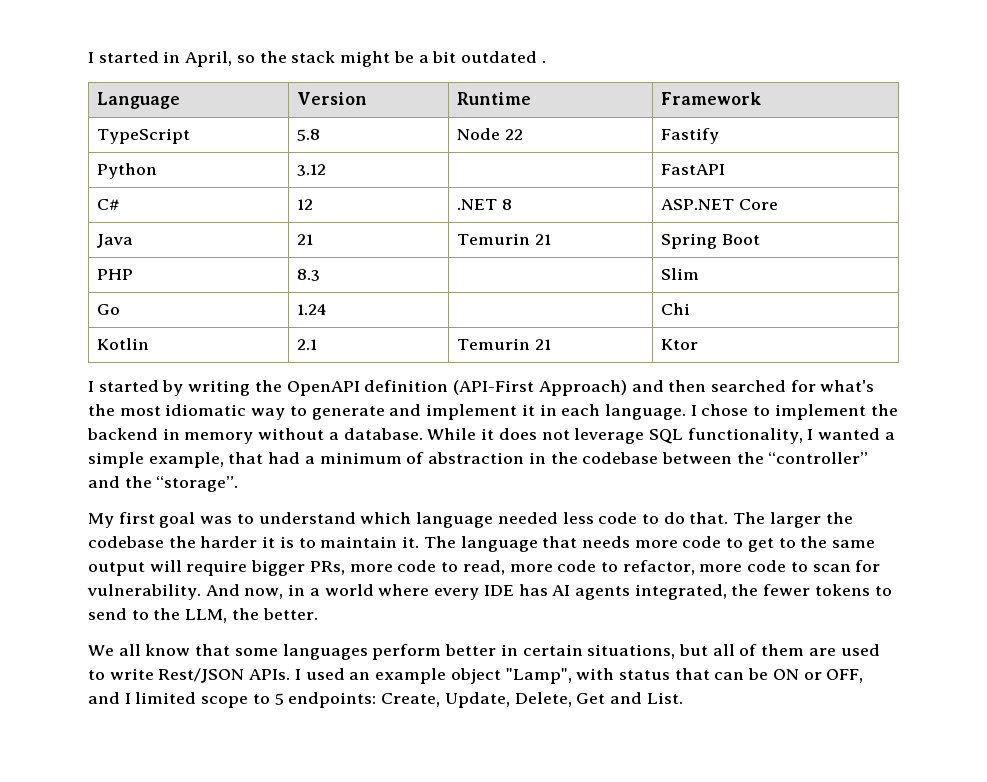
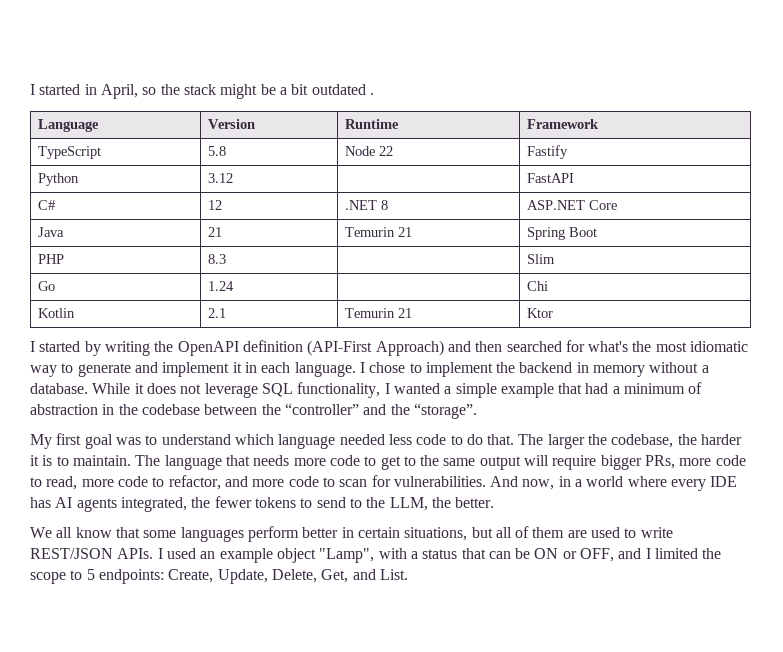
- While it does not leverage SQL functionality, I wanted a simple example, that had a minimum of abstraction in the codebase between the “controller” and the “storage”.
+ While it does not leverage SQL functionality, I wanted a simple example that had a minimum of abstraction in the codebase between the “controller” and the “storage”.
- The larger the codebase the harder it is to maintain it.
+ The larger the codebase, the harder it is to maintain.
- The language that needs more code to get to the same output will require bigger PRs, more code to read, more code to refactor, more code to scan for vulnerability.
+ The language that needs more code to get to the same output will require bigger PRs, more code to read, more code to refactor, and more code to scan for vulnerabilities.
- We all know that some languages perform better in certain situations, but all of them are used to write Rest/JSON APIs.
+ We all know that some languages perform better in certain situations, but all of them are used to write REST/JSON APIs.
- I used an example object "Lamp", with status that can be ON or OFF, and I limited scope to 5 endpoints: Create, Update, Delete, Get and List.
+ I used an example object "Lamp", with a status that can be ON or OFF, and I limited the scope to 5 endpoints: Create, Update, Delete, Get, and List.

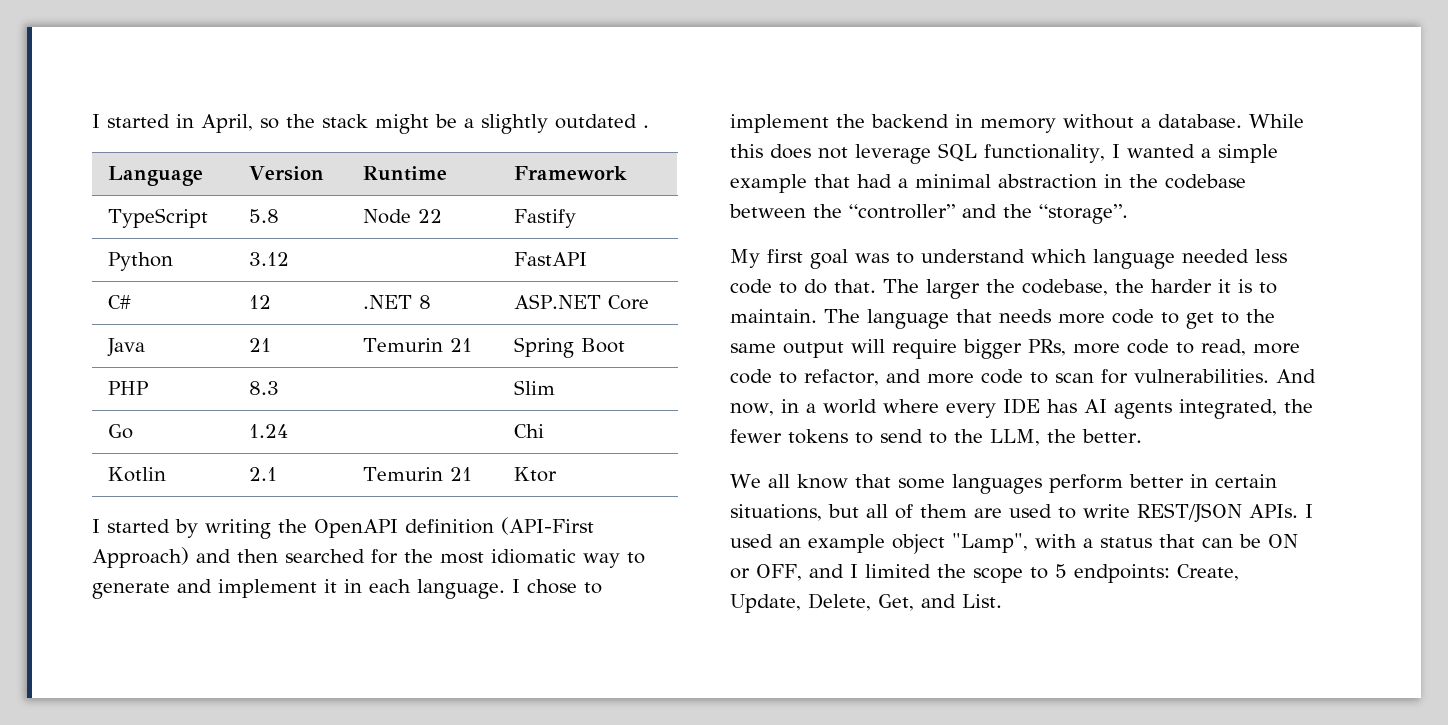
- I started in April, so the stack might be a bit outdated .
+ I started in April, so the stack might be a slightly outdated .
- I started by writing the OpenAPI definition (API-First Approach) and then searched for what's the most idiomatic way to generate and implement it in each language.
+ I started by writing the OpenAPI definition (API-First Approach) and then searched for the most idiomatic way to generate and implement it in each language.
- While it does not leverage SQL functionality, I wanted a simple example that had a minimum of abstraction in the codebase between the “controller” and the “storage”.
+ While this does not leverage SQL functionality, I wanted a simple example that had a minimal abstraction in the codebase between the “controller” and the “storage”.

